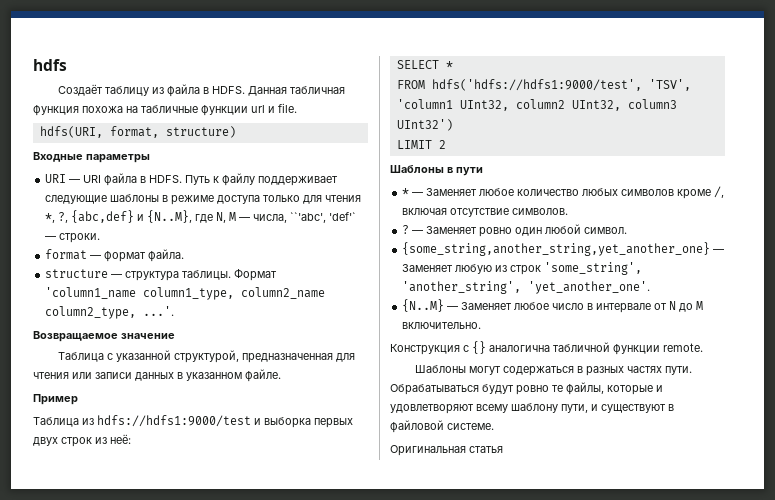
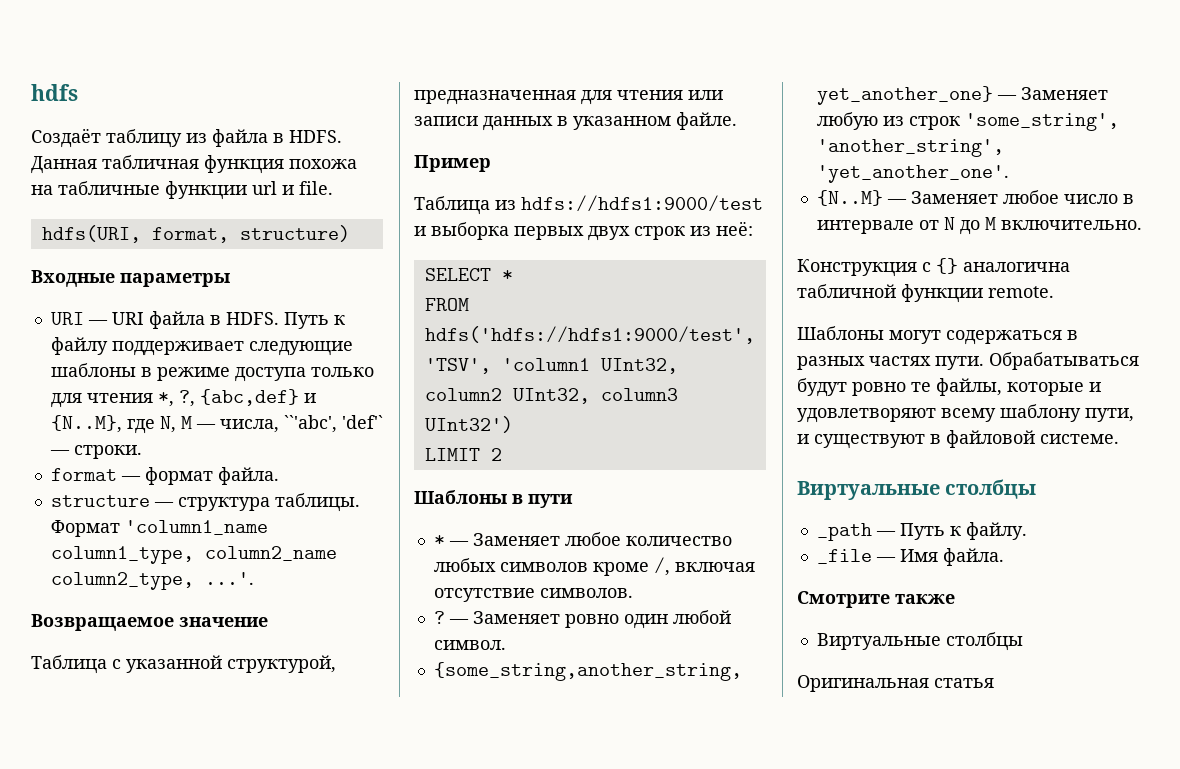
  Обрабатываться будут ровно те файлы, которые и удовлетворяют всему шаблону пути, и существуют в файловой системе.
+ Виртуальные столбцы
+ _path — Путь к файлу.
+ _file — Имя файла.
+ Смотрите также
+ Виртуальные столбцы

